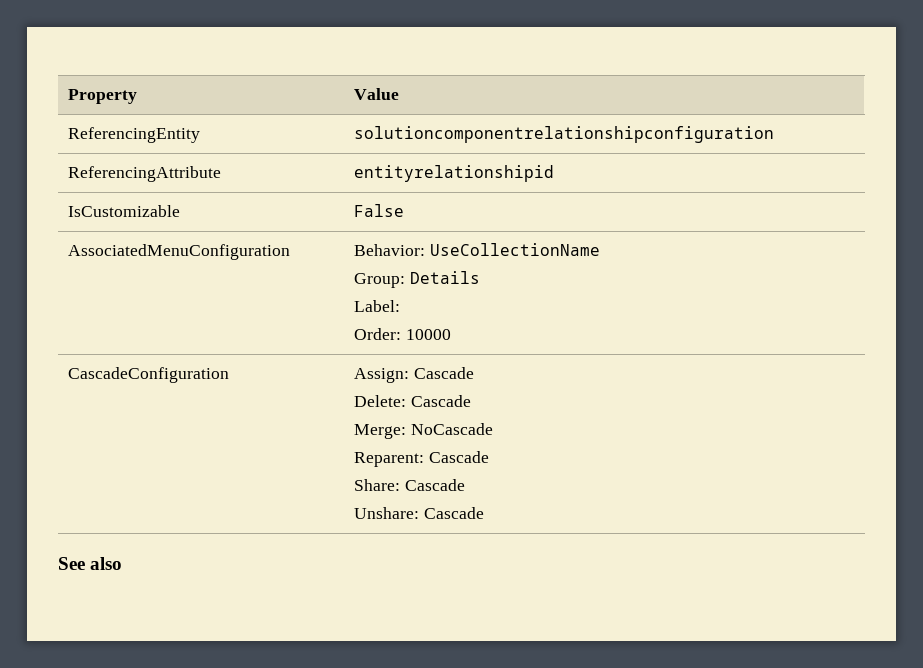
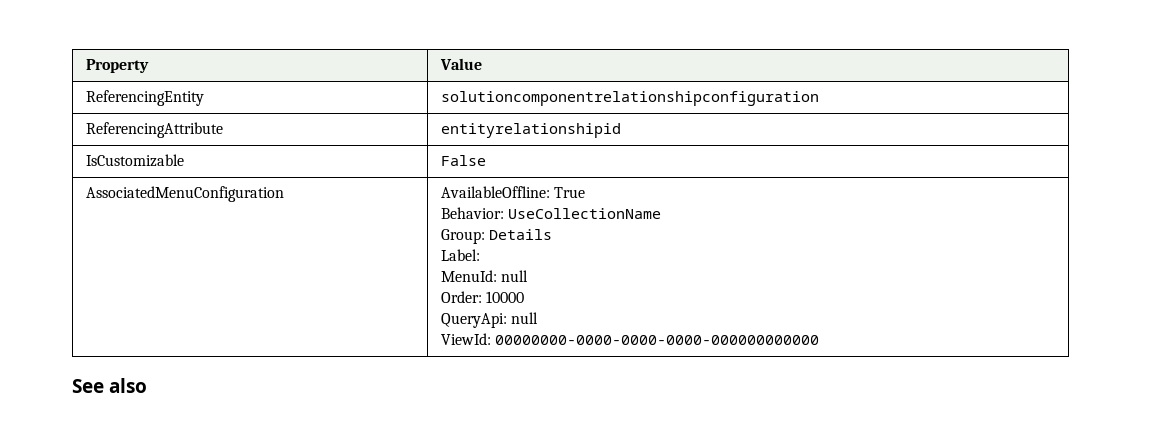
- AssociatedMenuConfiguration | Behavior: UseCollectionName
+ AssociatedMenuConfiguration | AvailableOffline: True
+ Behavior: UseCollectionName
  Group: Details
  Label:
+ MenuId: null
  Order: 10000
- CascadeConfiguration | Assign: Cascade
- Delete: Cascade
- Merge: NoCascade
- Reparent: Cascade
- Share: Cascade
- Unshare: Cascade
+ QueryApi: null
+ ViewId: 00000000-0000-0000-0000-000000000000

